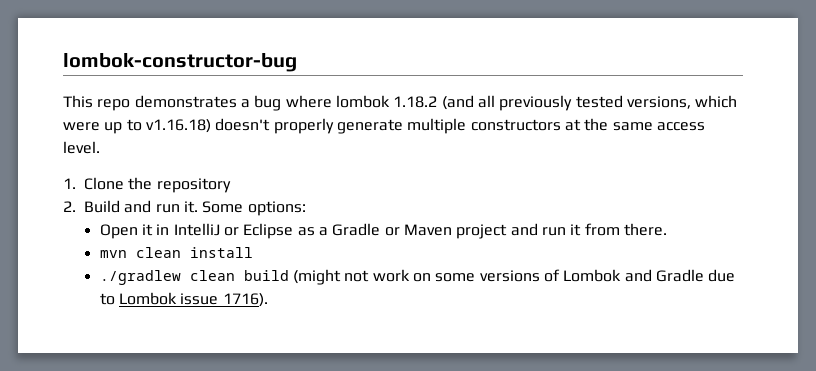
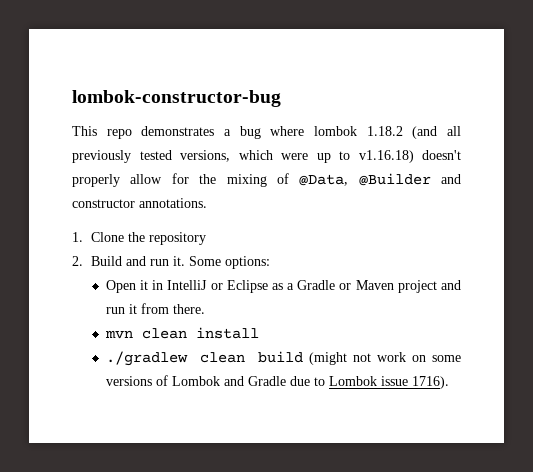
- This repo demonstrates a bug where lombok 1.18.2 (and all previously tested versions, which were up to v1.16.18) doesn't properly generate multiple constructors at the same access level.
+ This repo demonstrates a bug where lombok 1.18.2 (and all previously tested versions, which were up to v1.16.18) doesn't properly allow for the mixing of @Data, @Builder and constructor annotations.

